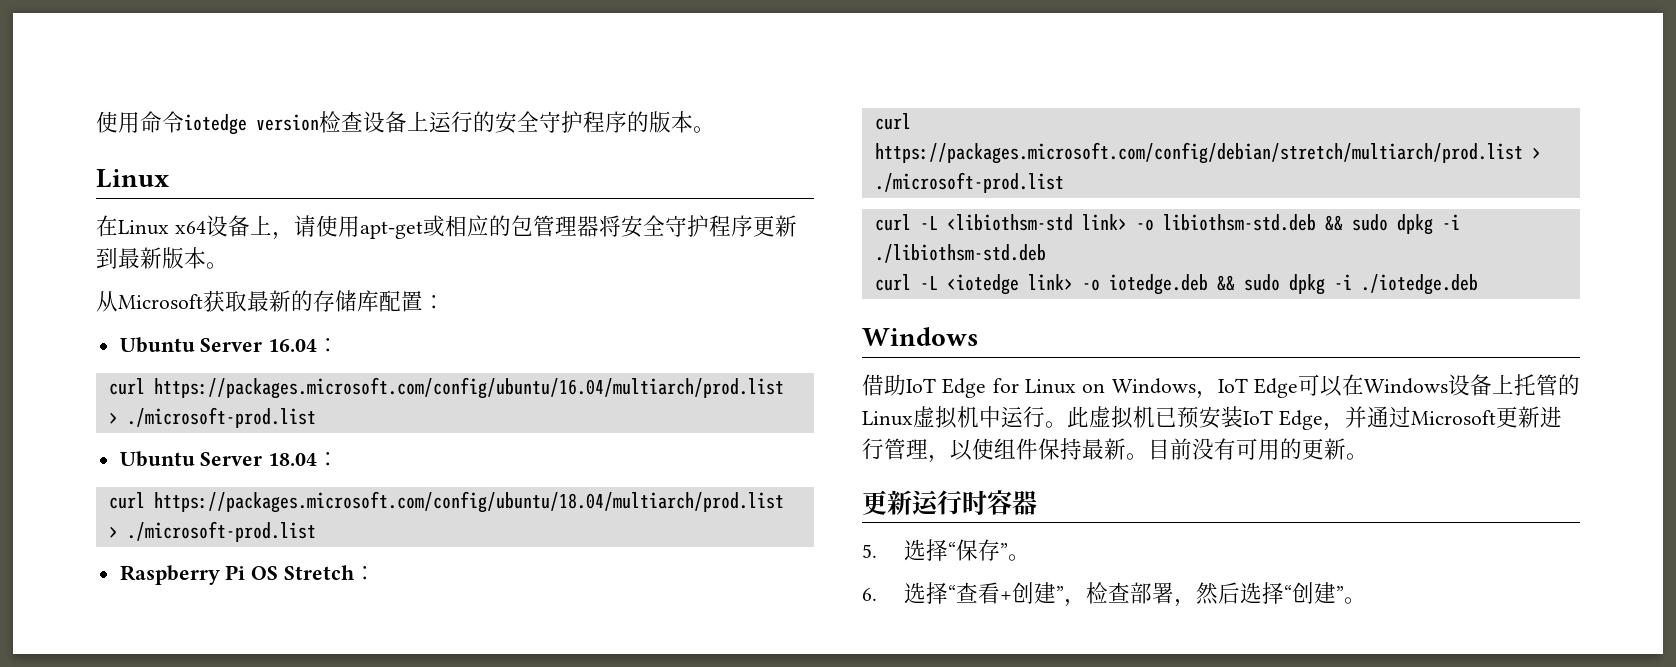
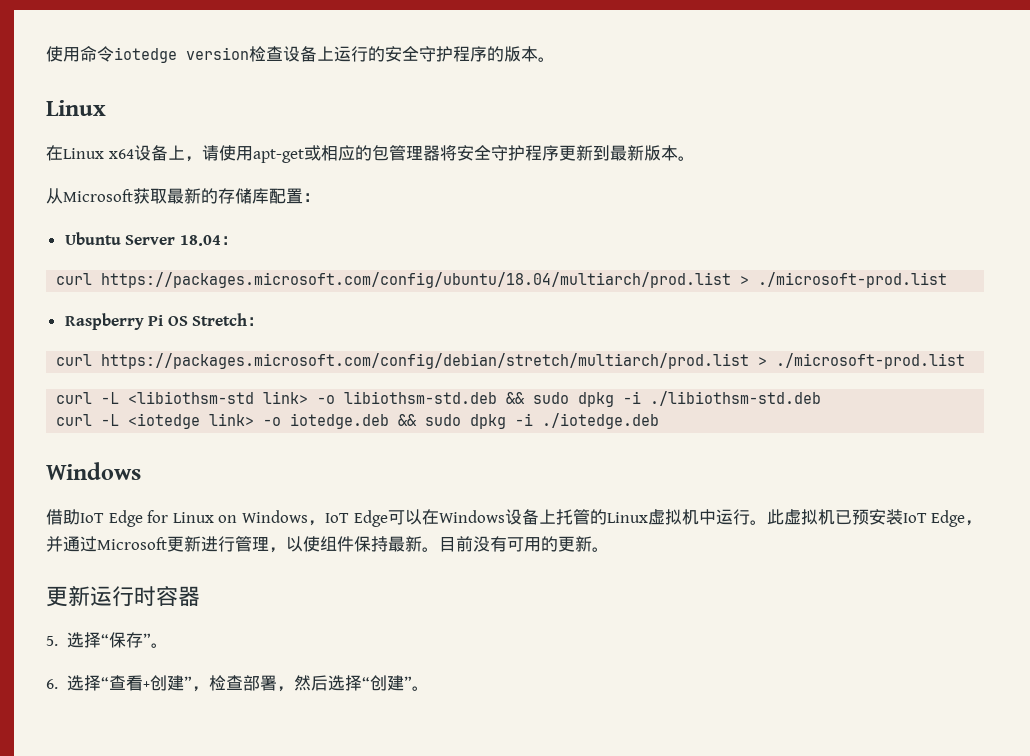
- Ubuntu Server 16.04：
- curl https://packages.microsoft.com/config/ubuntu/16.04/multiarch/prod.list > ./microsoft-prod.list

